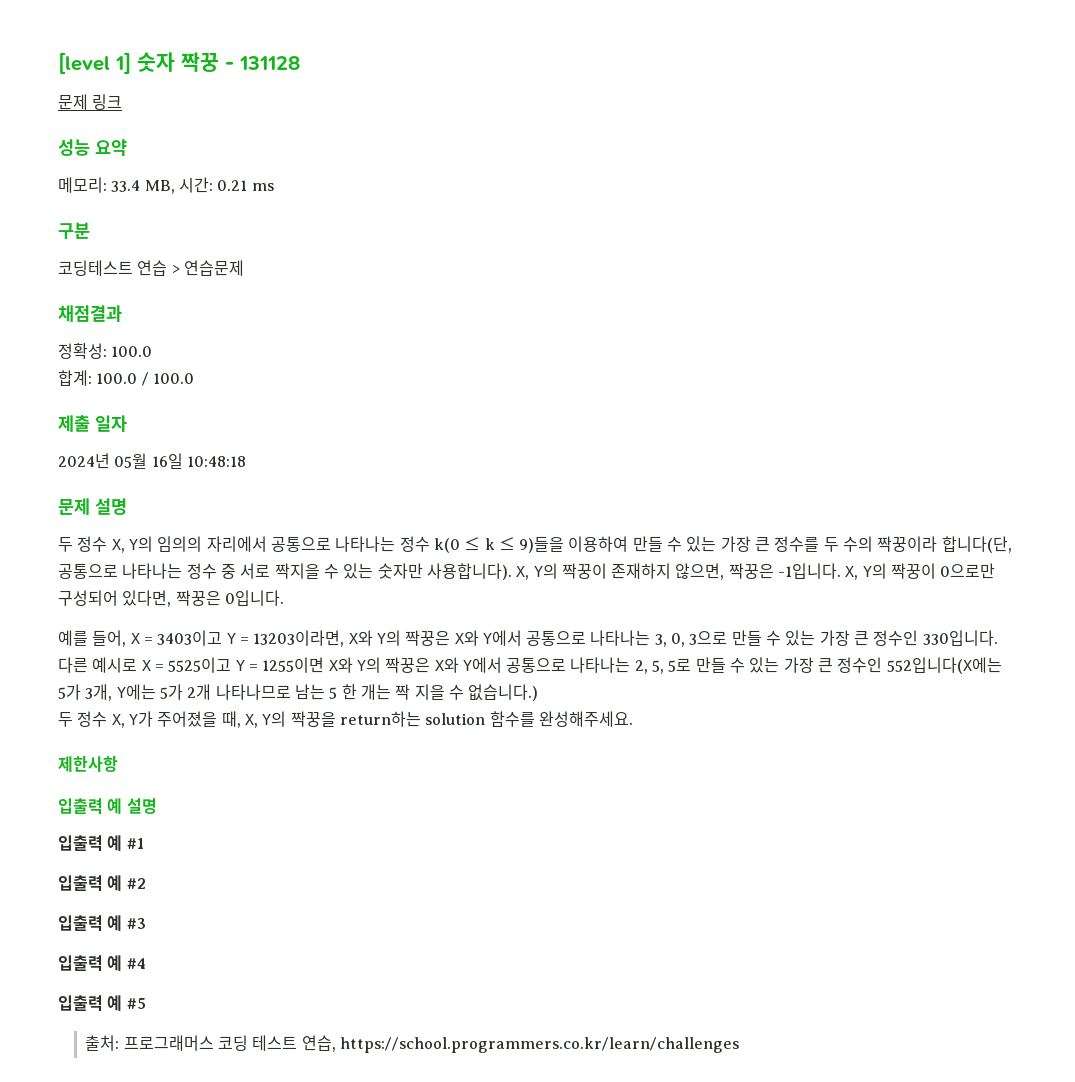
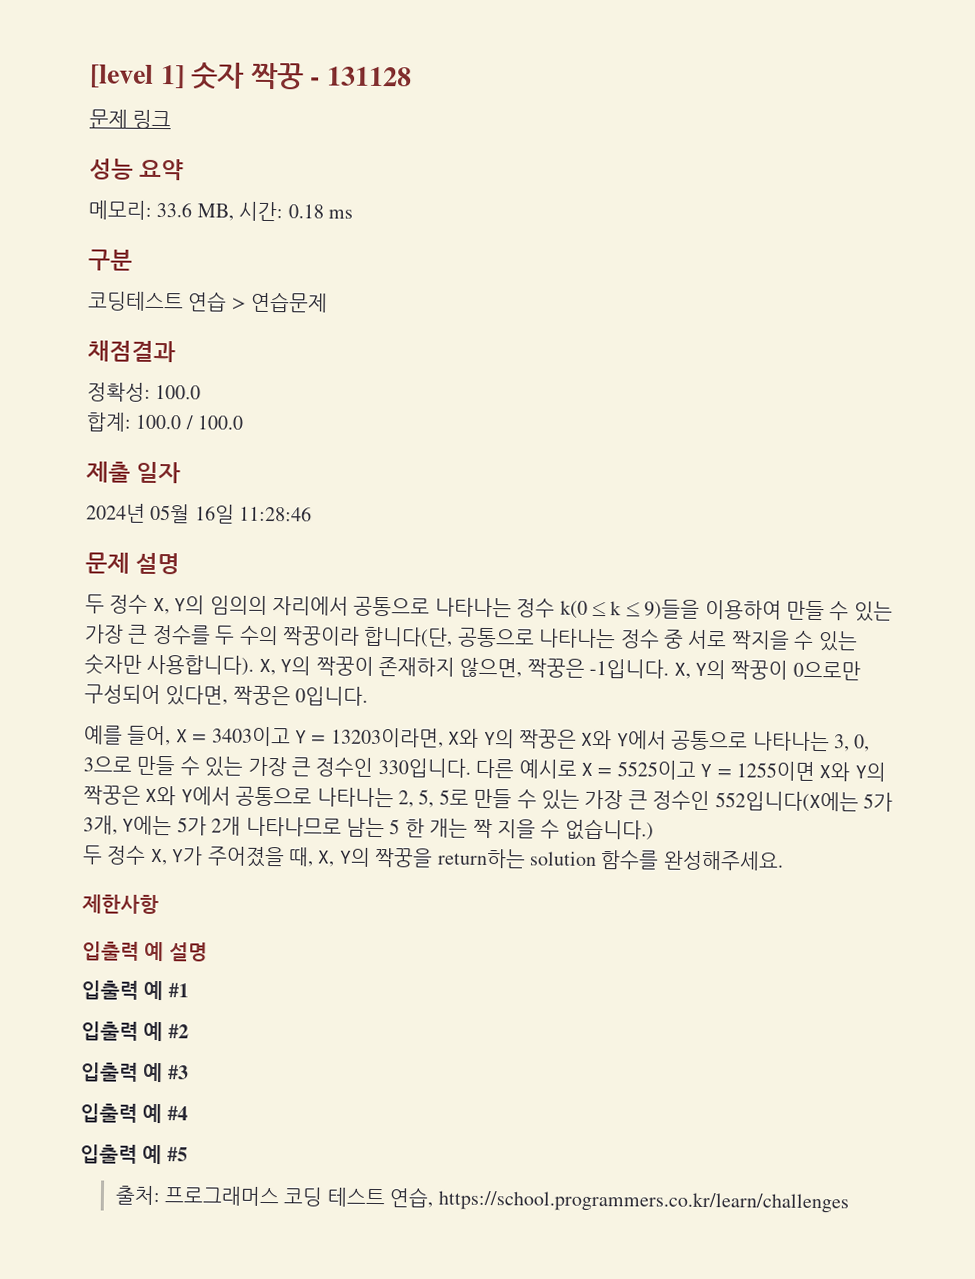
- 메모리: 33.4 MB, 시간: 0.21 ms
+ 메모리: 33.6 MB, 시간: 0.18 ms
- 2024년 05월 16일 10:48:18
+ 2024년 05월 16일 11:28:46

